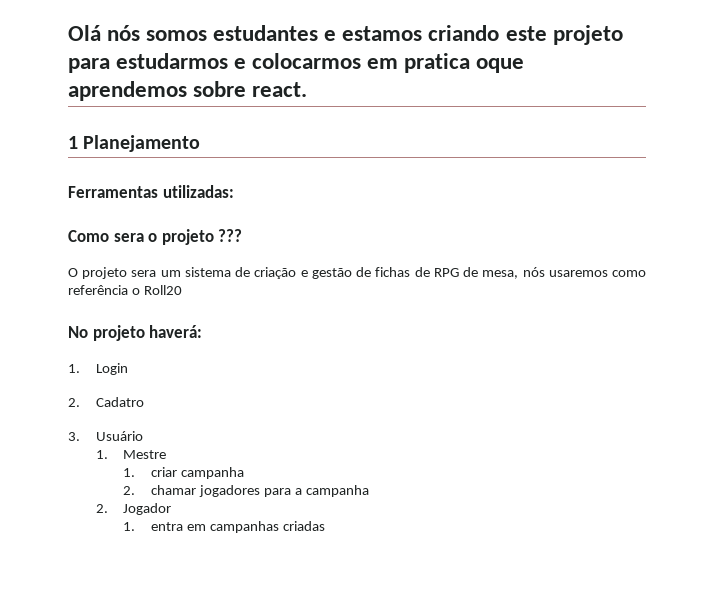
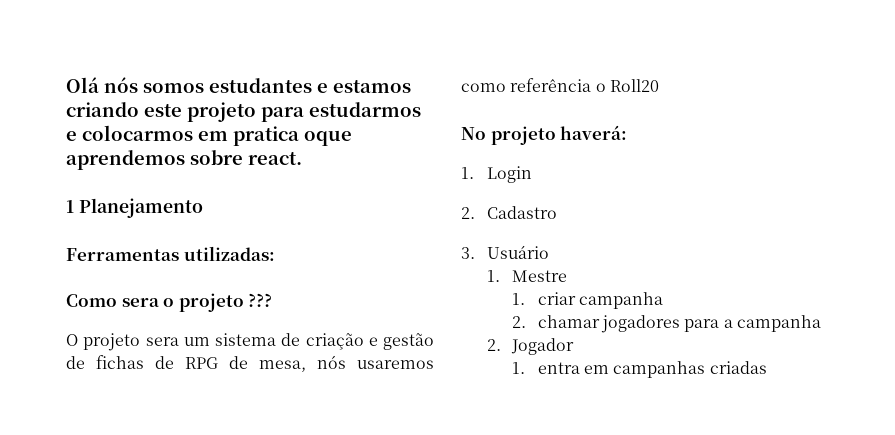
- 2. Cadatro
+ 2. Cadastro

